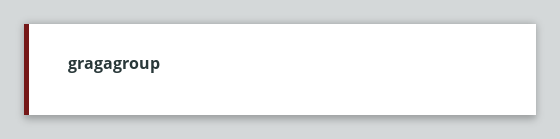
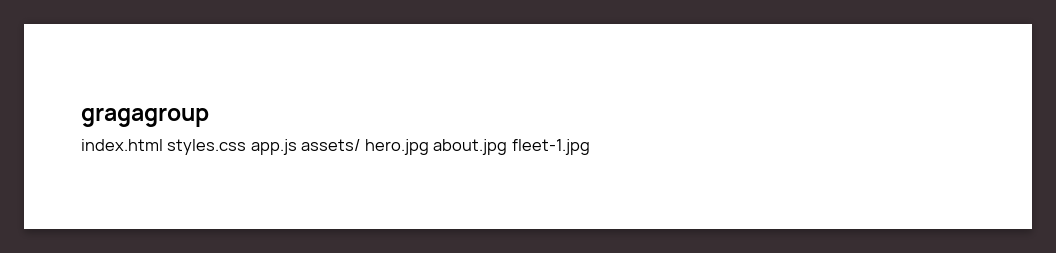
+ index.html styles.css app.js assets/ hero.jpg about.jpg fleet-1.jpg

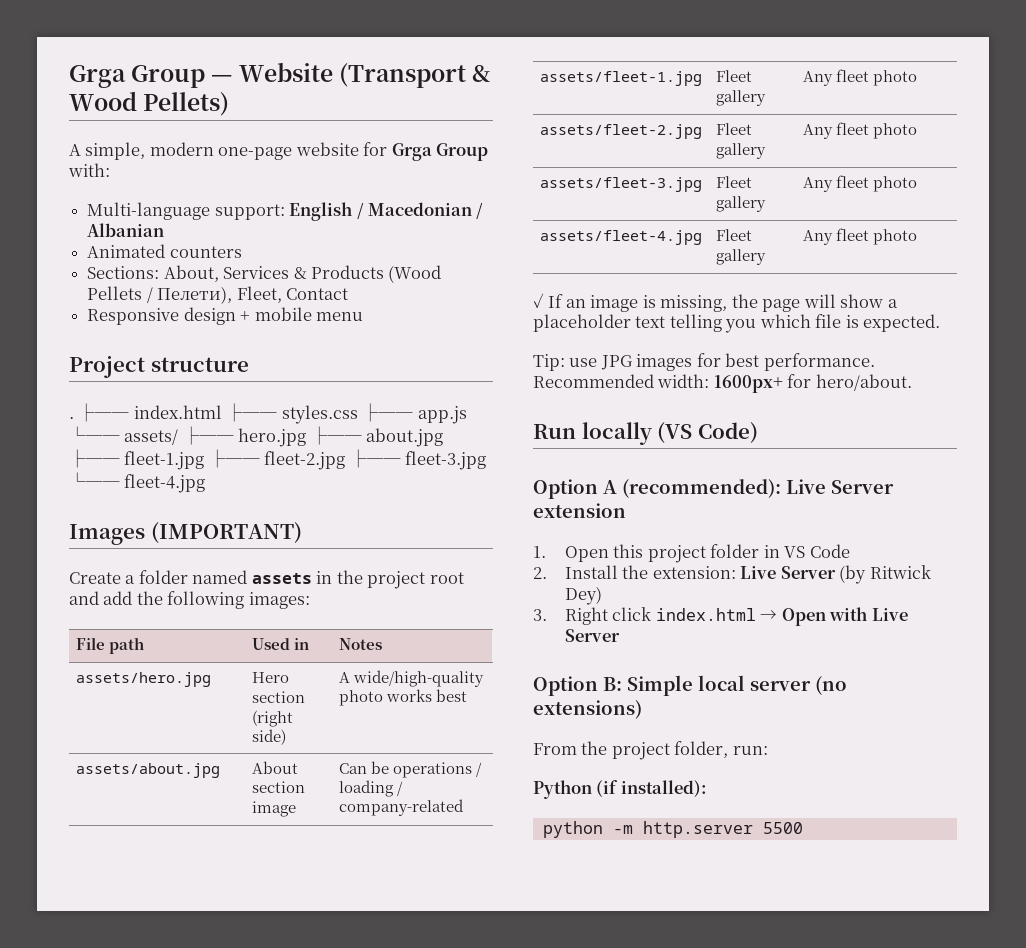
- gragagroup
- index.html styles.css app.js assets/ hero.jpg about.jpg fleet-1.jpg
+ Grga Group — Website (Transport & Wood Pellets)
+ A simple, modern one-page website for Grga Group with:
+ Multi-language support: English / Macedonian / Albanian
+ Animated counters
+ Sections: About, Services & Products (Wood Pellets / Пелети), Fleet, Contact
+ Responsive design + mobile menu
+ Project structure
+ . ├── index.html ├── styles.css ├── app.js └── assets/ ├── hero.jpg ├── about.jpg ├── fleet-1.jpg ├── fleet-2.jpg ├── fleet-3.jpg └── fleet-4.jpg
+ Images (IMPORTANT)
+ Create a folder named assets in the project root and add the following images:
+ File path | Used in | Notes
+ assets/hero.jpg | Hero section (right side) | A wide/high-quality photo works best
+ assets/about.jpg | About section image | Can be operations / loading / company-related
+ assets/fleet-1.jpg | Fleet gallery | Any fleet photo
+ assets/fleet-2.jpg | Fleet gallery | Any fleet photo
+ assets/fleet-3.jpg | Fleet gallery | Any fleet photo
+ assets/fleet-4.jpg | Fleet gallery | Any fleet photo
+ ✓ If an image is missing, the page will show a placeholder text telling you which file is expected.
+ Tip: use JPG images for best performance. Recommended width: 1600px+ for hero/about.
+ Run locally (VS Code)
+ Option A (recommended): Live Server extension
+ 1. Open this project folder in VS Code
+ 2. Install the extension: Live Server (by Ritwick Dey)
+ 3. Right click index.html → Open with Live Server
+ Option B: Simple local server (no extensions)
+ From the project folder, run:
+ Python (if installed):
+ python -m http.server 5500

